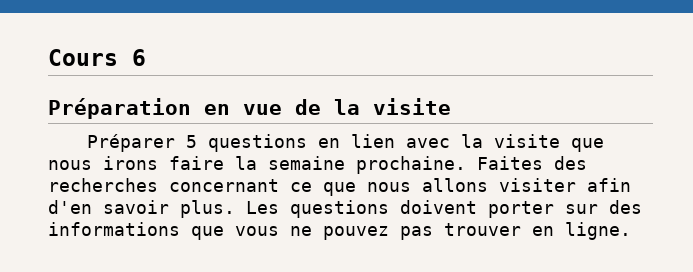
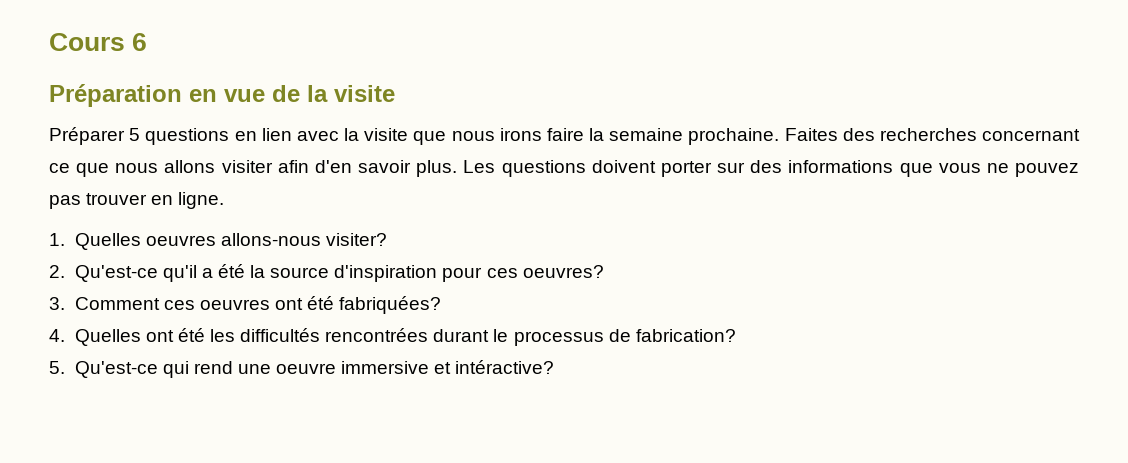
+ 1. Quelles oeuvres allons-nous visiter?
+ 2. Qu'est-ce qu'il a été la source d'inspiration pour ces oeuvres?
+ 3. Comment ces oeuvres ont été fabriquées?
+ 4. Quelles ont été les difficultés rencontrées durant le processus de fabrication?
+ 5. Qu'est-ce qui rend une oeuvre immersive et intéractive?

